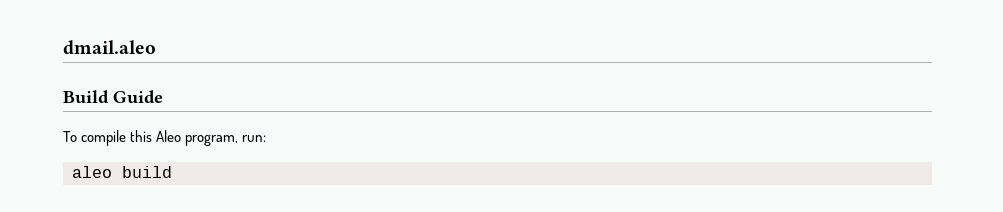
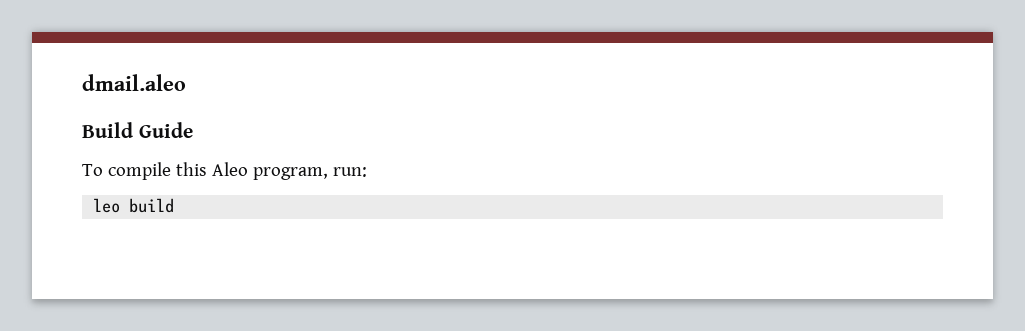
- aleo build
+ leo build

